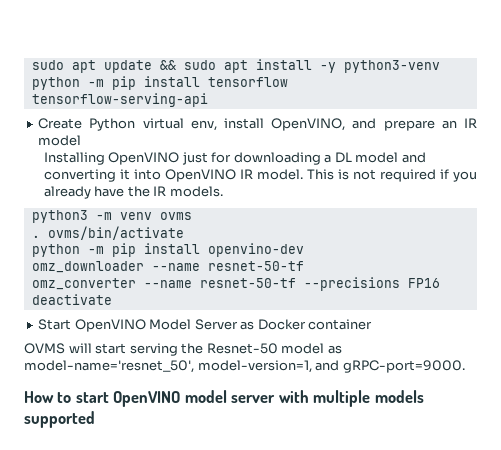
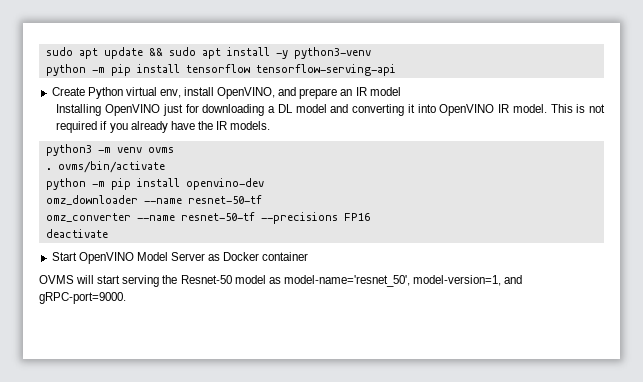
- How to start OpenVINO model server with multiple models supported

